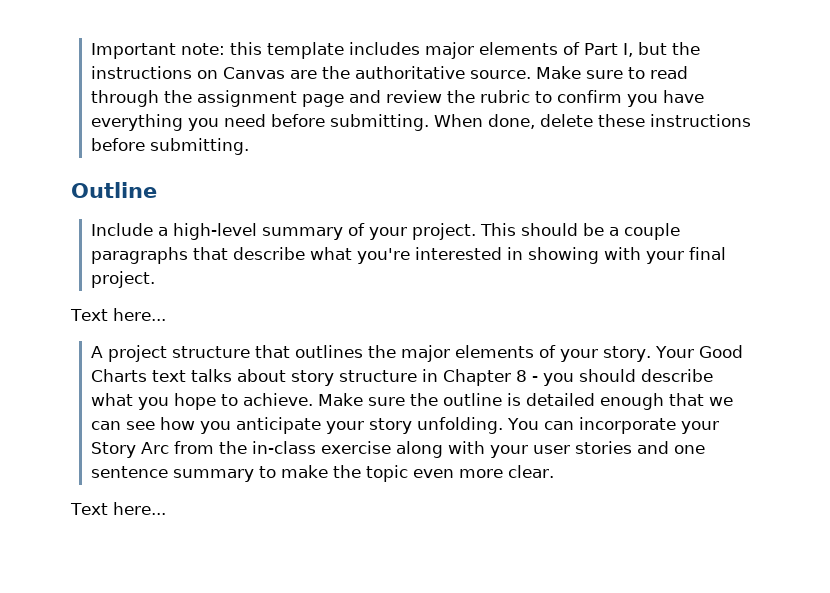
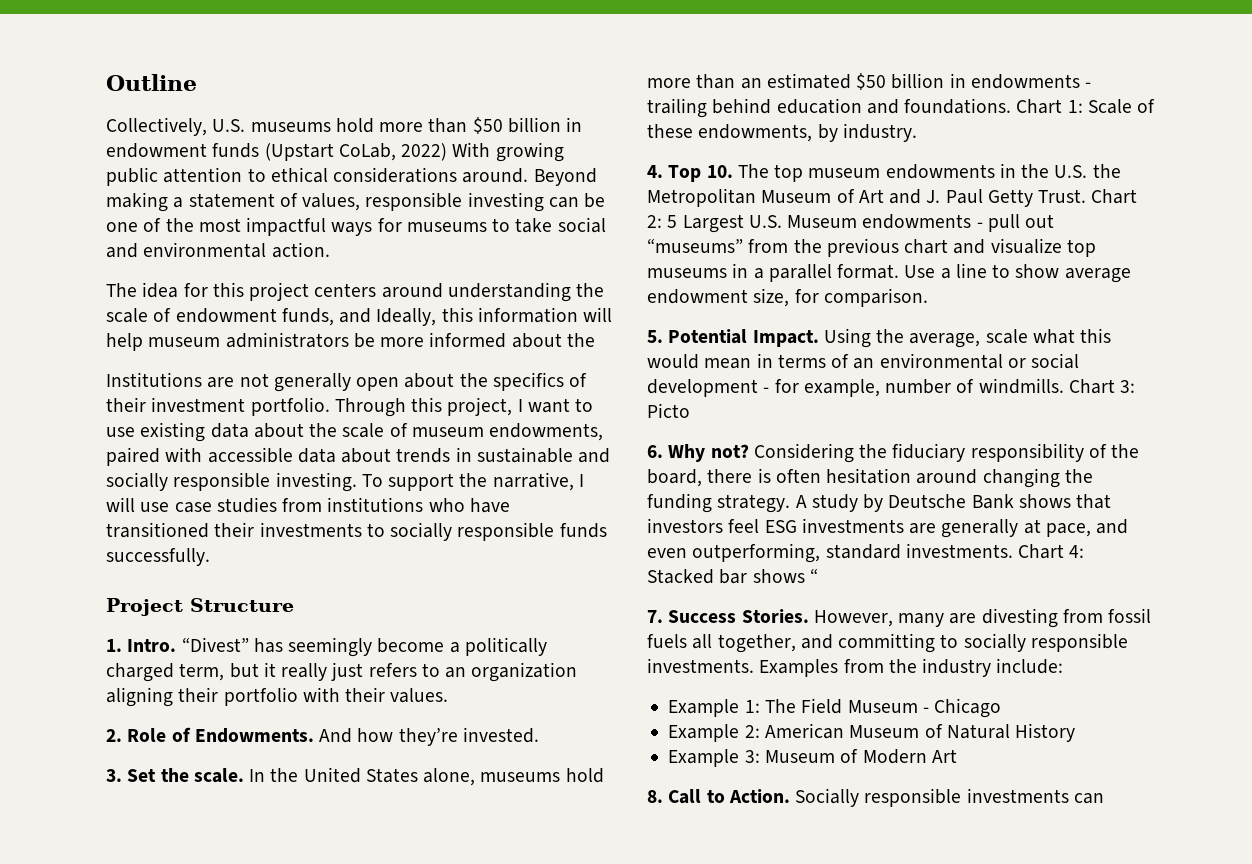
- Important note: this template includes major elements of Part I, but the instructions on Canvas are the authoritative source. Make sure to read through the assignment page and review the rubric to confirm you have everything you need before submitting. When done, delete these instructions before submitting.
  Outline
- Include a high-level summary of your project. This should be a couple paragraphs that describe what you're interested in showing with your final project.
- Text here...
- A project structure that outlines the major elements of your story. Your Good Charts text talks about story structure in Chapter 8 - you should describe what you hope to achieve. Make sure the outline is detailed enough that we can see how you anticipate your story unfolding. You can incorporate your Story Arc from the in-class exercise along with your user stories and one sentence summary to make the topic even more clear.
- Text here...
+ Collectively, U.S. museums hold more than $50 billion in endowment funds (Upstart CoLab, 2022) With growing public attention to ethical considerations around. Beyond making a statement of values, responsible investing can be one of the most impactful ways for museums to take social and environmental action.
+ The idea for this project centers around understanding the scale of endowment funds, and Ideally, this information will help museum administrators be more informed about the
+ Institutions are not generally open about the specifics of their investment portfolio. Through this project, I want to use existing data about the scale of museum endowments, paired with accessible data about trends in sustainable and socially responsible investing. To support the narrative, I will use case studies from institutions who have transitioned their investments to socially responsible funds successfully.
+ Project Structure
+ 1. Intro. “Divest” has seemingly become a politically charged term, but it really just refers to an organization aligning their portfolio with their values.
+ 2. Role of Endowments. And how they’re invested.
+ 3. Set the scale. In the United States alone, museums hold more than an estimated $50 billion in endowments - trailing behind education and foundations. Chart 1: Scale of these endowments, by industry.
+ 4. Top 10. The top museum endowments in the U.S. the Metropolitan Museum of Art and J. Paul Getty Trust. Chart 2: 5 Largest U.S. Museum endowments - pull out “museums” from the previous chart and visualize top museums in a parallel format. Use a line to show average endowment size, for comparison.
+ 5. Potential Impact. Using the average, scale what this would mean in terms of an environmental or social development - for example, number of windmills. Chart 3: Picto
+ 6. Why not? Considering the fiduciary responsibility of the board, there is often hesitation around changing the funding strategy. A study by Deutsche Bank shows that investors feel ESG investments are generally at pace, and even outperforming, standard investments. Chart 4: Stacked bar shows “
+ 7. Success Stories. However, many are divesting from fossil fuels all together, and committing to socially responsible investments. Examples from the industry include:
+ Example 1: The Field Museum - Chicago
+ Example 2: American Museum of Natural History
+ Example 3: Museum of Modern Art
+ 8. Call to Action. Socially responsible investments can

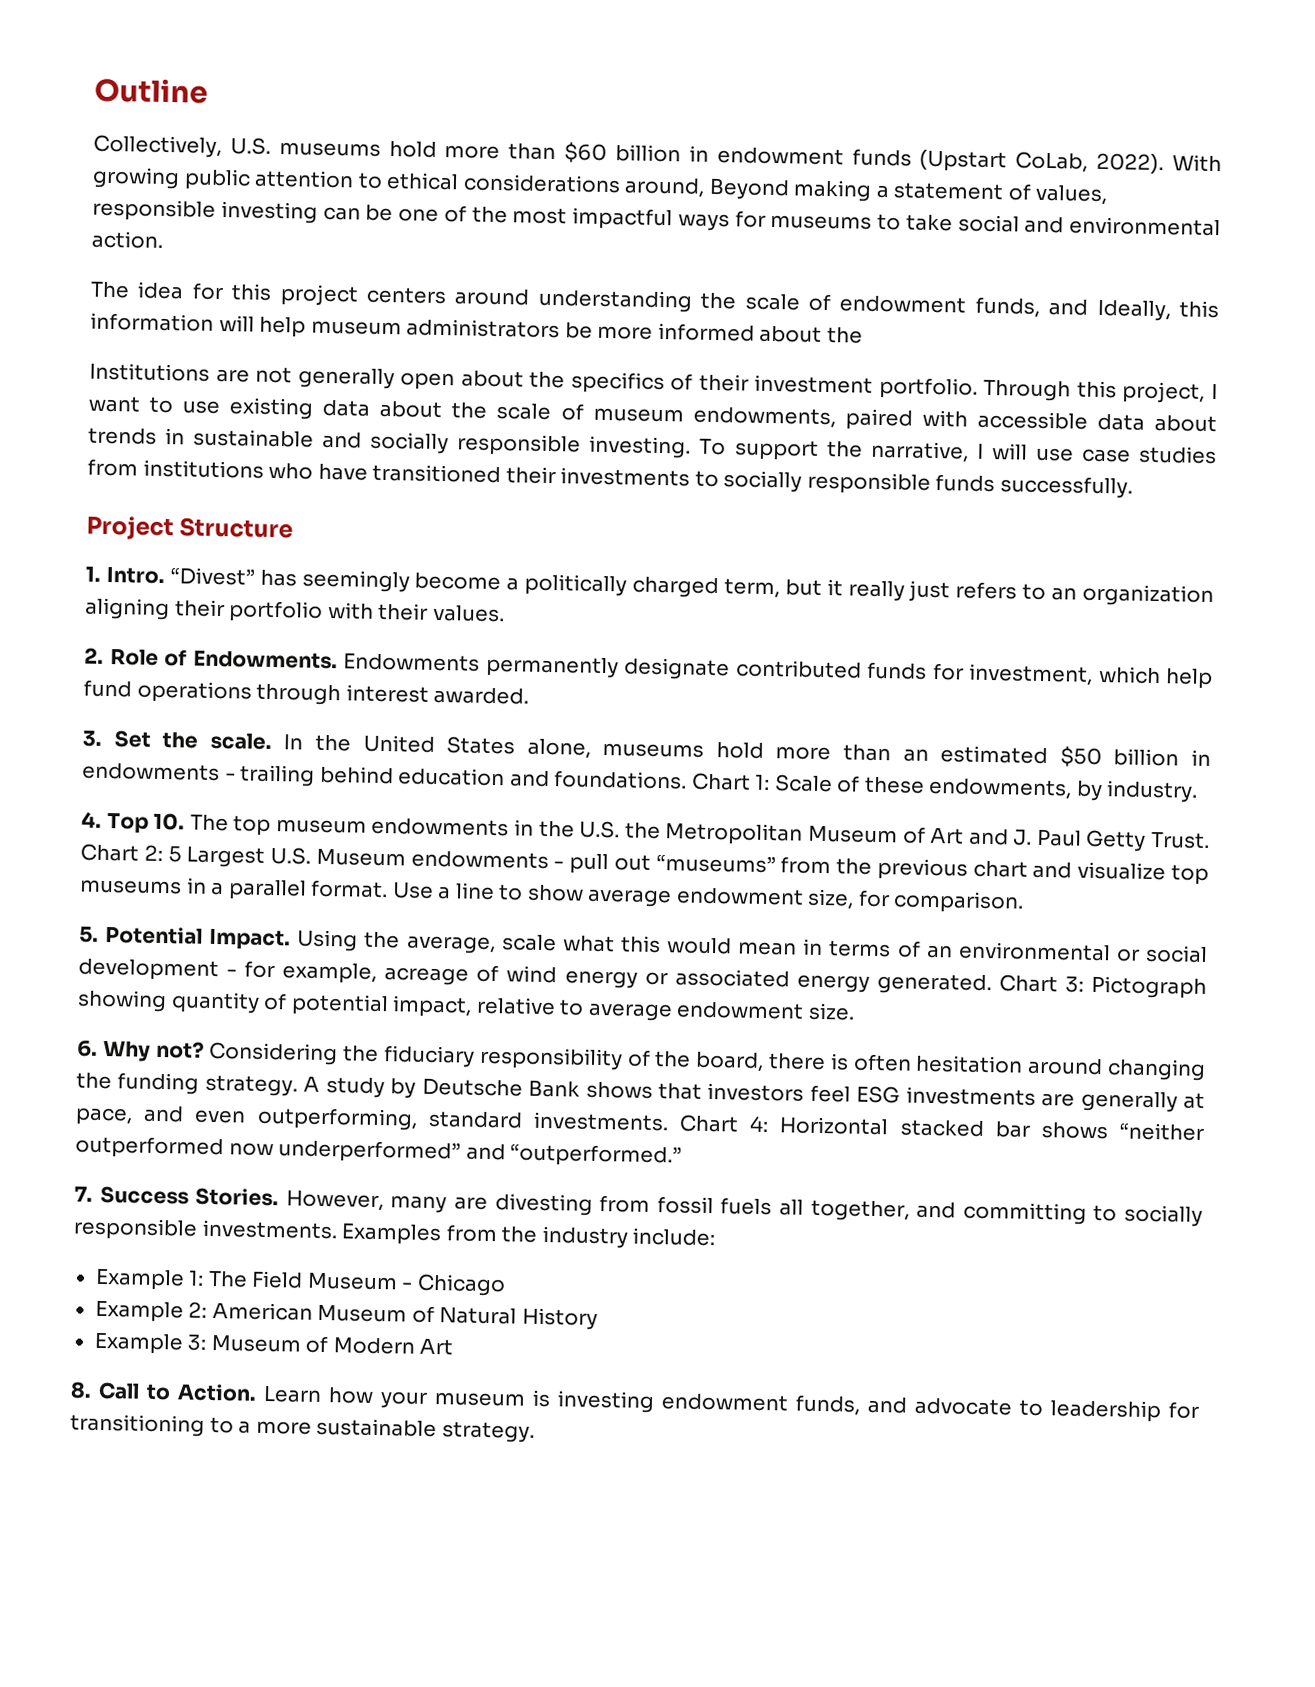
- Collectively, U.S. museums hold more than $50 billion in endowment funds (Upstart CoLab, 2022) With growing public attention to ethical considerations around. Beyond making a statement of values, responsible investing can be one of the most impactful ways for museums to take social and environmental action.
+ Collectively, U.S. museums hold more than $60 billion in endowment funds (Upstart CoLab, 2022). With growing public attention to ethical considerations around, Beyond making a statement of values, responsible investing can be one of the most impactful ways for museums to take social and environmental action.
- And how they’re invested.
+ Endowments permanently designate contributed funds for investment, which help fund operations through interest awarded.
- Using the average, scale what this would mean in terms of an environmental or social development - for example, number of windmills. Chart 3: Picto
+ Using the average, scale what this would mean in terms of an environmental or social development - for example, acreage of wind energy or associated energy generated. Chart 3: Pictograph showing quantity of potential impact, relative to average endowment size.
- Chart 4: Stacked bar shows “
+ Chart 4: Horizontal stacked bar shows “neither outperformed now underperformed” and “outperformed.”
- Socially responsible investments can
+ Learn how your museum is investing endowment funds, and advocate to leadership for transitioning to a more sustainable strategy.

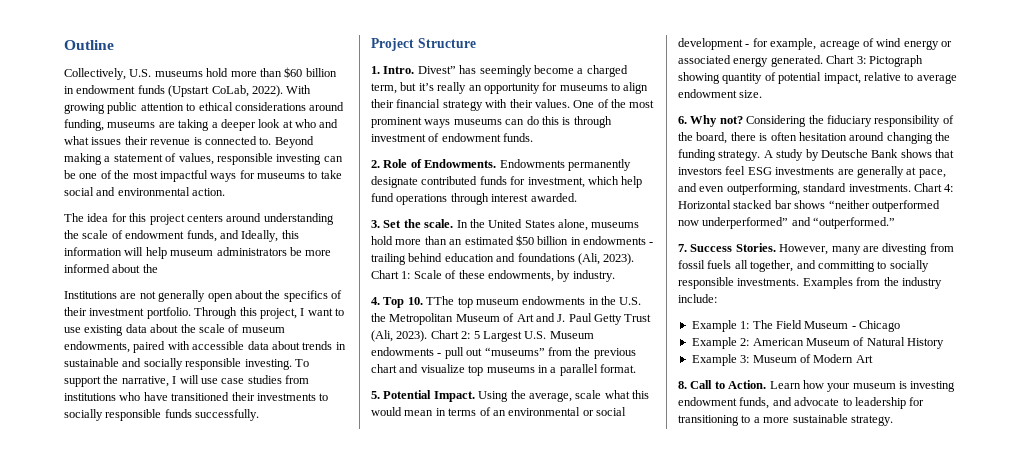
- With growing public attention to ethical considerations around, Beyond making a statement of values, responsible investing can be one of the most impactful ways for museums to take social and environmental action.
+ With growing public attention to ethical considerations around funding, museums are taking a deeper look at who and what issues their revenue is connected to. Beyond making a statement of values, responsible investing can be one of the most impactful ways for museums to take social and environmental action.
- “Divest” has seemingly become a politically charged term, but it really just refers to an organization aligning their portfolio with their values.
+ Divest” has seemingly become a charged term, but it’s really an opportunity for museums to align their financial strategy with their values. One of the most prominent ways museums can do this is through investment of endowment funds.
- In the United States alone, museums hold more than an estimated $50 billion in endowments - trailing behind education and foundations.
+ In the United States alone, museums hold more than an estimated $50 billion in endowments - trailing behind education and foundations (Ali, 2023).
- 4. Top 10. The top museum endowments in the U.S. the Metropolitan Museum of Art and J. Paul Getty Trust.
+ 4. Top 10. TThe top museum endowments in the U.S. the Metropolitan Museum of Art and J. Paul Getty Trust (Ali, 2023).
- Use a line to show average endowment size, for comparison.

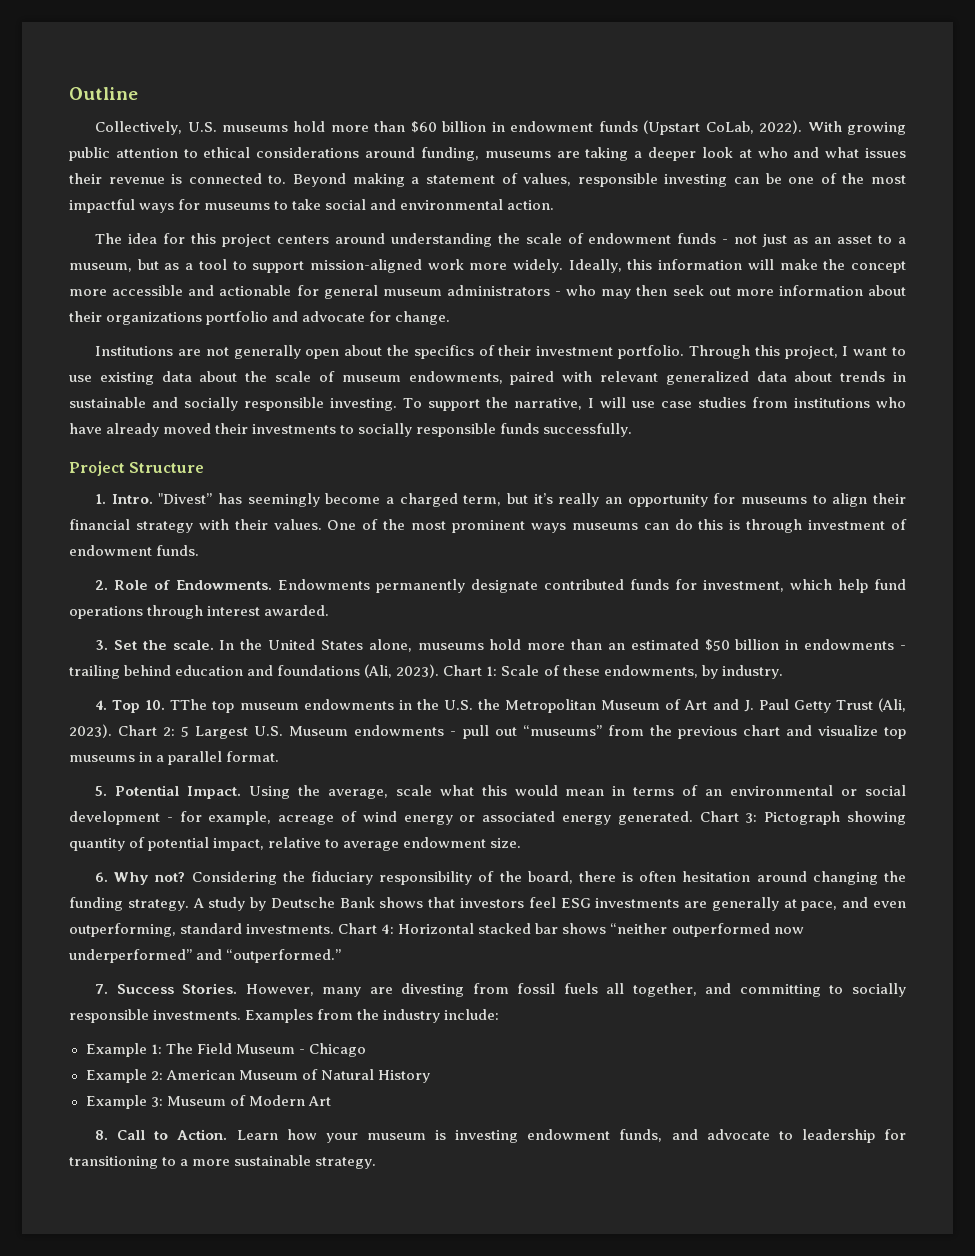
- The idea for this project centers around understanding the scale of endowment funds, and Ideally, this information will help museum administrators be more informed about the
+ The idea for this project centers around understanding the scale of endowment funds - not just as an asset to a museum, but as a tool to support mission-aligned work more widely. Ideally, this information will make the concept more accessible and actionable for general museum administrators - who may then seek out more information about their organizations portfolio and advocate for change.
- Through this project, I want to use existing data about the scale of museum endowments, paired with accessible data about trends in sustainable and socially responsible investing.
+ Through this project, I want to use existing data about the scale of museum endowments, paired with relevant generalized data about trends in sustainable and socially responsible investing.
- To support the narrative, I will use case studies from institutions who have transitioned their investments to socially responsible funds successfully.
+ To support the narrative, I will use case studies from institutions who have already moved their investments to socially responsible funds successfully.
- Divest” has seemingly become a charged term, but it’s really an opportunity for museums to align their financial strategy with their values.
+ "Divest” has seemingly become a charged term, but it’s really an opportunity for museums to align their financial strategy with their values.

